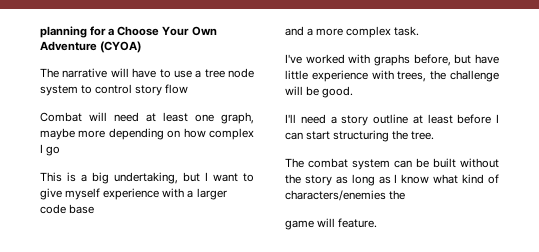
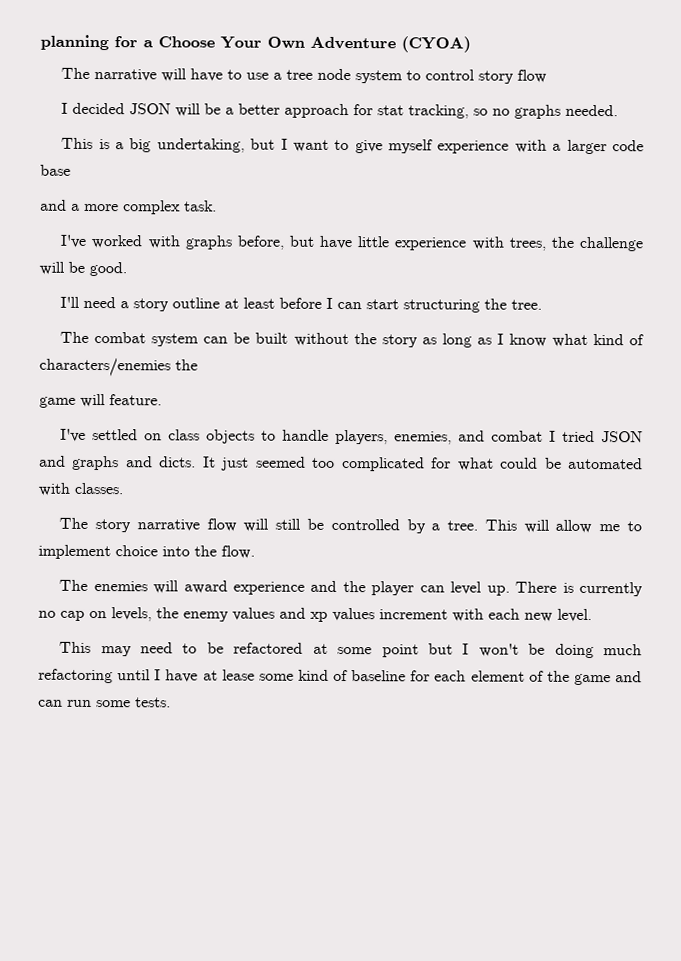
- Combat will need at least one graph, maybe more depending on how complex I go
+ I decided JSON will be a better approach for stat tracking, so no graphs needed.
+ I've settled on class objects to handle players, enemies, and combat I tried JSON and graphs and dicts. It just seemed too complicated for what could be automated with classes.
+ The story narrative flow will still be controlled by a tree. This will allow me to implement choice into the flow.
+ The enemies will award experience and the player can level up. There is currently no cap on levels, the enemy values and xp values increment with each new level.
+ This may need to be refactored at some point but I won't be doing much refactoring until I have at lease some kind of baseline for each element of the game and can run some tests.

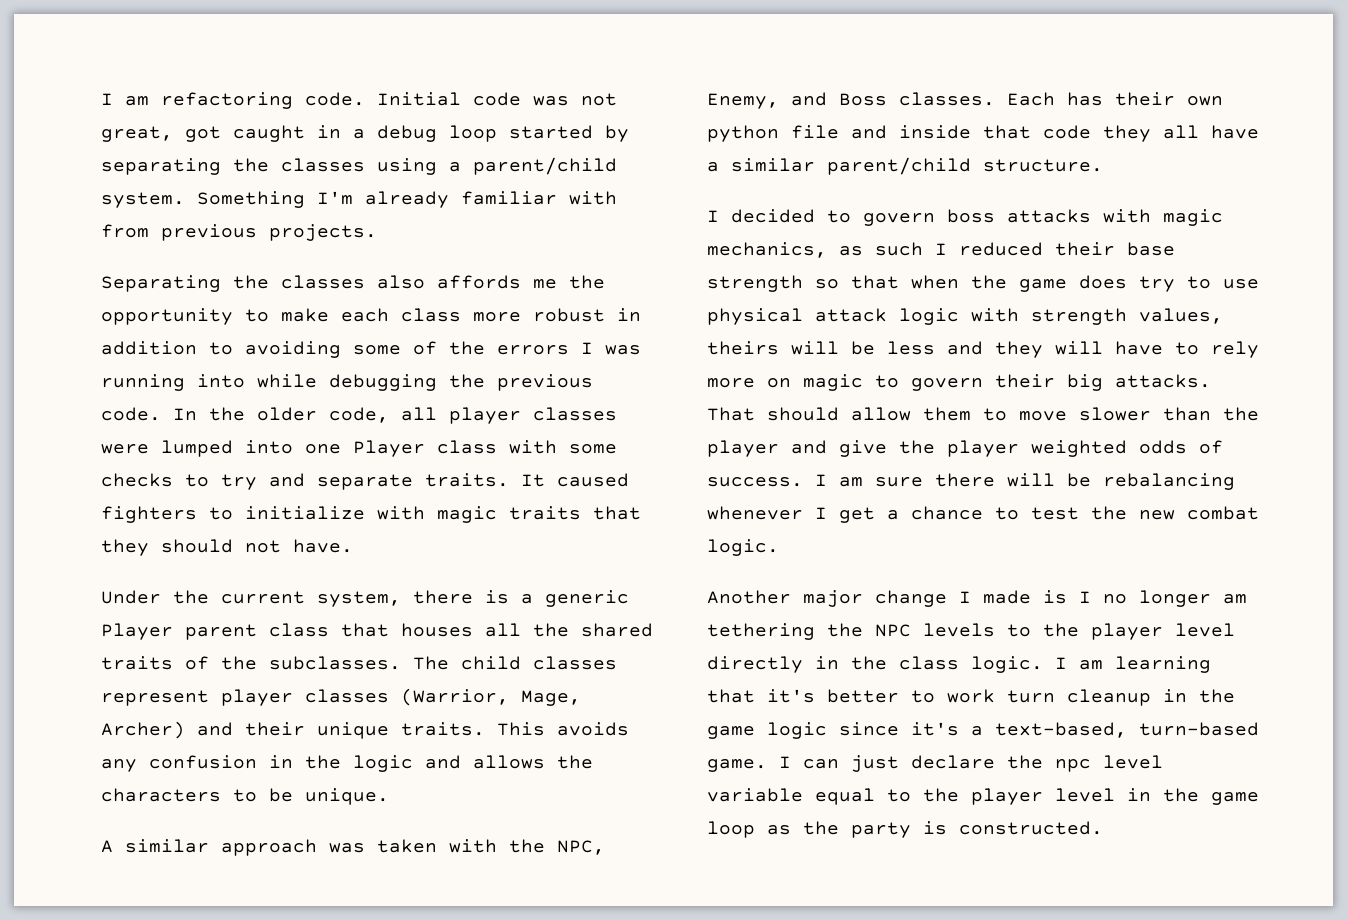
- planning for a Choose Your Own Adventure (CYOA)
- The narrative will have to use a tree node system to control story flow
- I decided JSON will be a better approach for stat tracking, so no graphs needed.
- This is a big undertaking, but I want to give myself experience with a larger code base
- and a more complex task.
- I've worked with graphs before, but have little experience with trees, the challenge will be good.
- I'll need a story outline at least before I can start structuring the tree.
- The combat system can be built without the story as long as I know what kind of characters/enemies the
- game will feature.
- I've settled on class objects to handle players, enemies, and combat I tried JSON and graphs and dicts. It just seemed too complicated for what could be automated with classes.
- The story narrative flow will still be controlled by a tree. This will allow me to implement choice into the flow.
- The enemies will award experience and the player can level up. There is currently no cap on levels, the enemy values and xp values increment with each new level.
- This may need to be refactored at some point but I won't be doing much refactoring until I have at lease some kind of baseline for each element of the game and can run some tests.
+ I am refactoring code. Initial code was not great, got caught in a debug loop started by separating the classes using a parent/child system. Something I'm already familiar with from previous projects.
+ Separating the classes also affords me the opportunity to make each class more robust in addition to avoiding some of the errors I was running into while debugging the previous code. In the older code, all player classes were lumped into one Player class with some checks to try and separate traits. It caused fighters to initialize with magic traits that they should not have.
+ Under the current system, there is a generic Player parent class that houses all the shared traits of the subclasses. The child classes represent player classes (Warrior, Mage, Archer) and their unique traits. This avoids any confusion in the logic and allows the characters to be unique.
+ A similar approach was taken with the NPC, Enemy, and Boss classes. Each has their own python file and inside that code they all have a similar parent/child structure.
+ I decided to govern boss attacks with magic mechanics, as such I reduced their base strength so that when the game does try to use physical attack logic with strength values, theirs will be less and they will have to rely more on magic to govern their big attacks. That should allow them to move slower than the player and give the player weighted odds of success. I am sure there will be rebalancing whenever I get a chance to test the new combat logic.
+ Another major change I made is I no longer am tethering the NPC levels to the player level directly in the class logic. I am learning that it's better to work turn cleanup in the game logic since it's a text-based, turn-based game. I can just declare the npc level variable equal to the player level in the game loop as the party is constructed.

